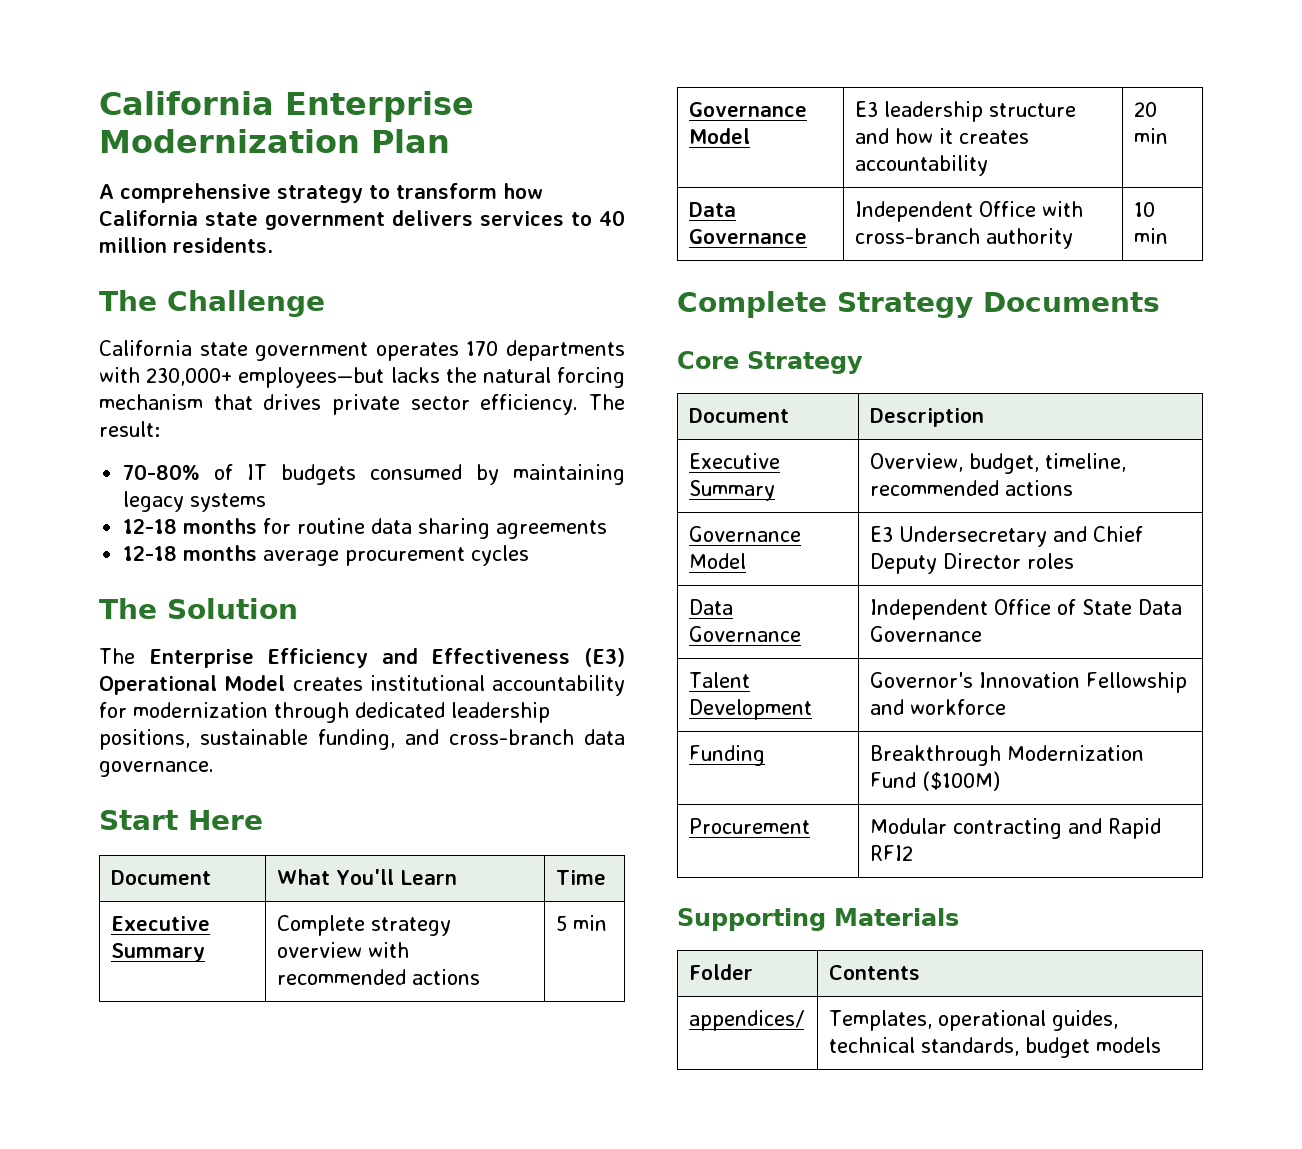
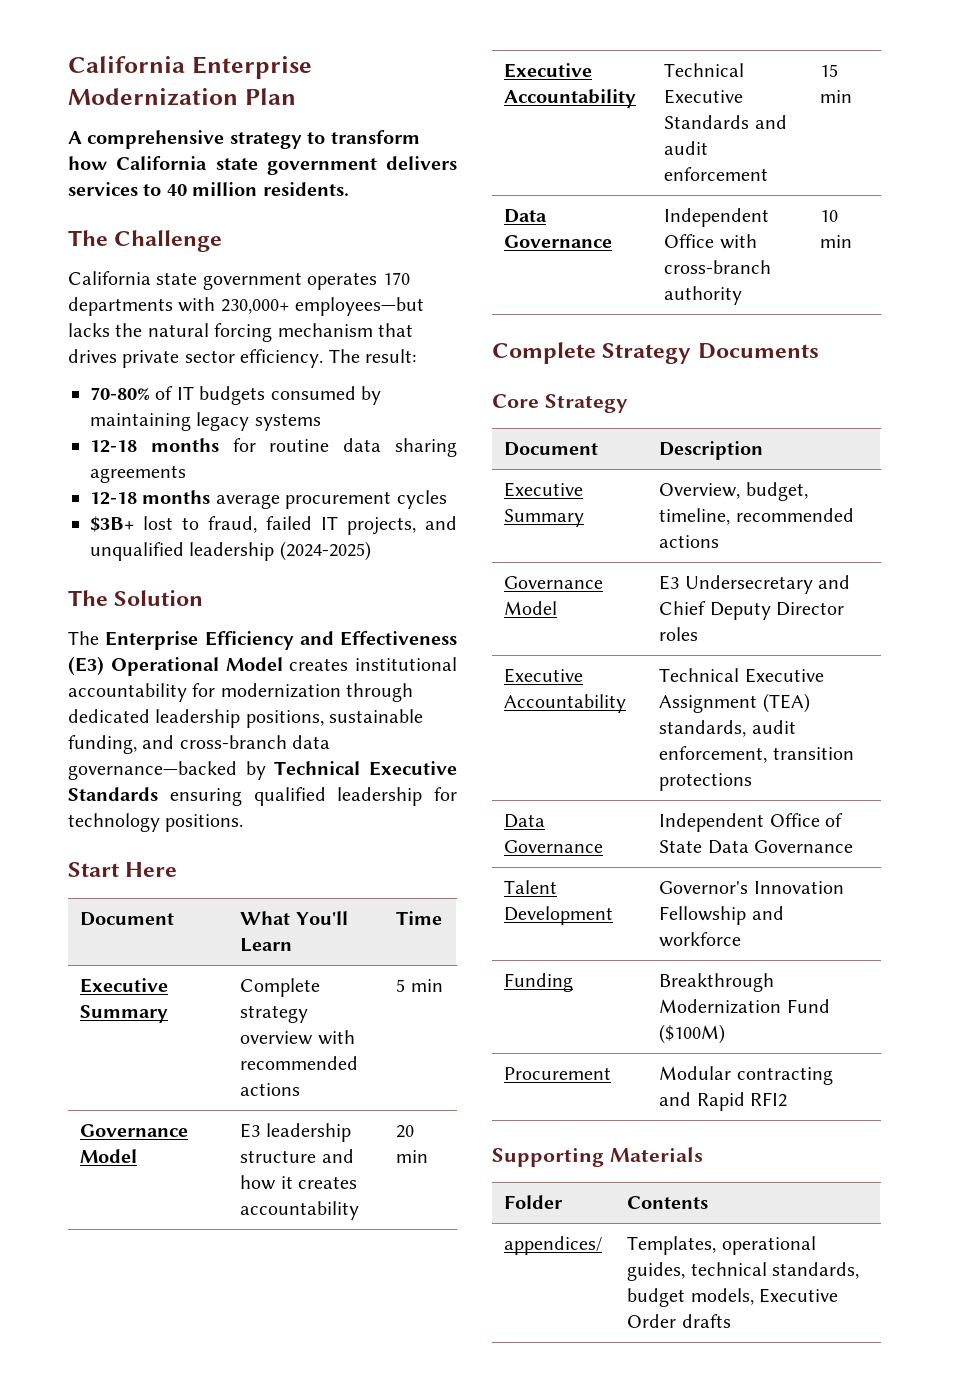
+ $3B+ lost to fraud, failed IT projects, and unqualified leadership (2024-2025)
- The Enterprise Efficiency and Effectiveness (E3) Operational Model creates institutional accountability for modernization through dedicated leadership positions, sustainable funding, and cross-branch data governance.
+ The Enterprise Efficiency and Effectiveness (E3) Operational Model creates institutional accountability for modernization through dedicated leadership positions, sustainable funding, and cross-branch data governance—backed by Technical Executive Standards ensuring qualified leadership for technology positions.
+ Executive Accountability | Technical Executive Standards and audit enforcement | 15 min
+ Executive Accountability | Technical Executive Assignment (TEA) standards, audit enforcement, transition protections
- appendices/ | Templates, operational guides, technical standards, budget models
+ appendices/ | Templates, operational guides, technical standards, budget models, Executive Order drafts

